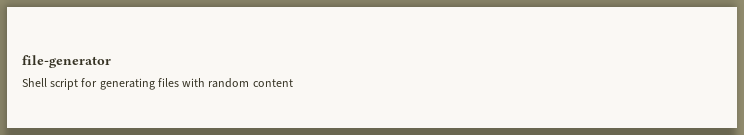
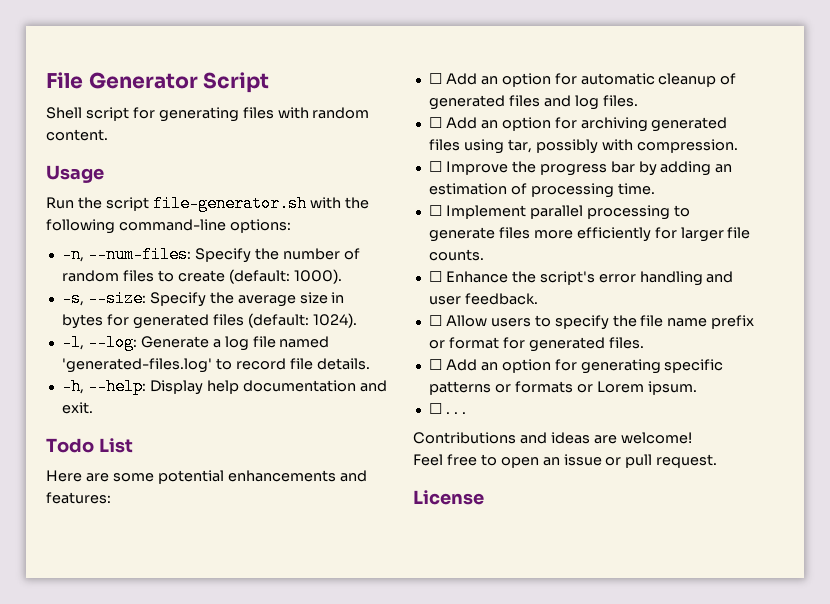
- file-generator
+ File Generator Script
- Shell script for generating files with random content
+ Shell script for generating files with random content.
+ Usage
+ Run the script file-generator.sh with the following command-line options:
+ -n, --num-files: Specify the number of random files to create (default: 1000).
+ -s, --size: Specify the average size in bytes for generated files (default: 1024).
+ -l, --log: Generate a log file named 'generated-files.log' to record file details.
+ -h, --help: Display help documentation and exit.
+ Todo List
+ Here are some potential enhancements and features:
+ ☐ Add an option for automatic cleanup of generated files and log files.
+ ☐ Add an option for archiving generated files using tar, possibly with compression.
+ ☐ Improve the progress bar by adding an estimation of processing time.
+ ☐ Implement parallel processing to generate files more efficiently for larger file counts.
+ ☐ Enhance the script's error handling and user feedback.
+ ☐ Allow users to specify the file name prefix or format for generated files.
+ ☐ Add an option for generating specific patterns or formats or Lorem ipsum.
+ ☐ . . .
+ Contributions and ideas are welcome!
+ Feel free to open an issue or pull request.
+ License

